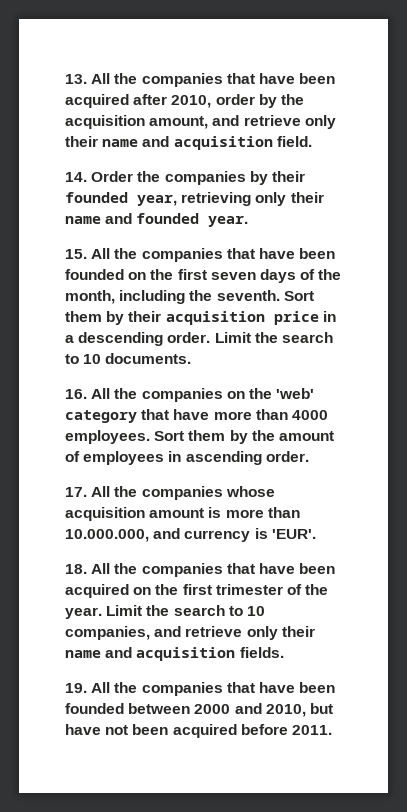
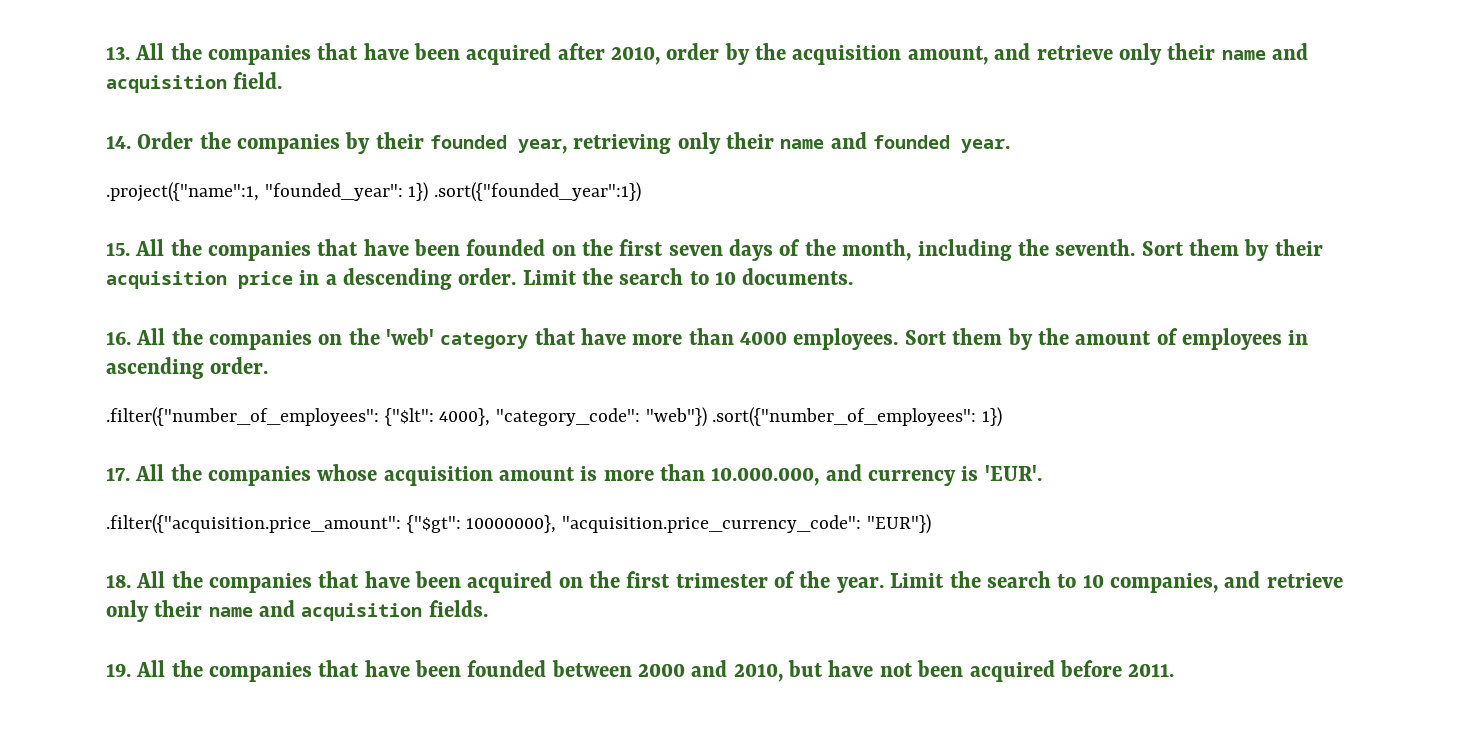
+ .project({"name":1, "founded_year": 1}) .sort({"founded_year":1})
+ .filter({"number_of_employees": {"$lt": 4000}, "category_code": "web"}) .sort({"number_of_employees": 1})
+ .filter({"acquisition.price_amount": {"$gt": 10000000}, "acquisition.price_currency_code": "EUR"})

